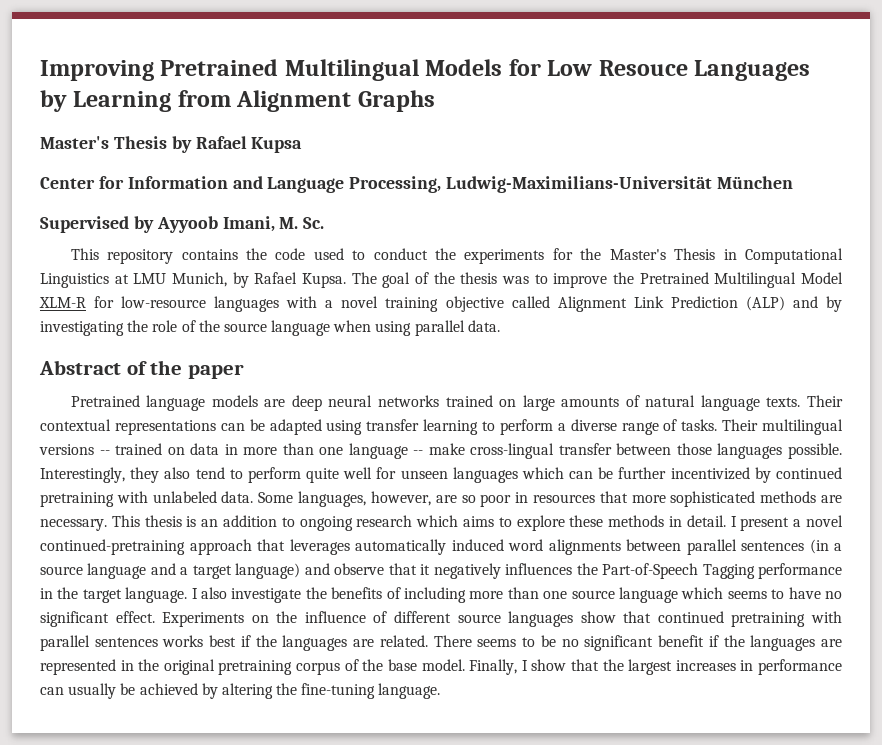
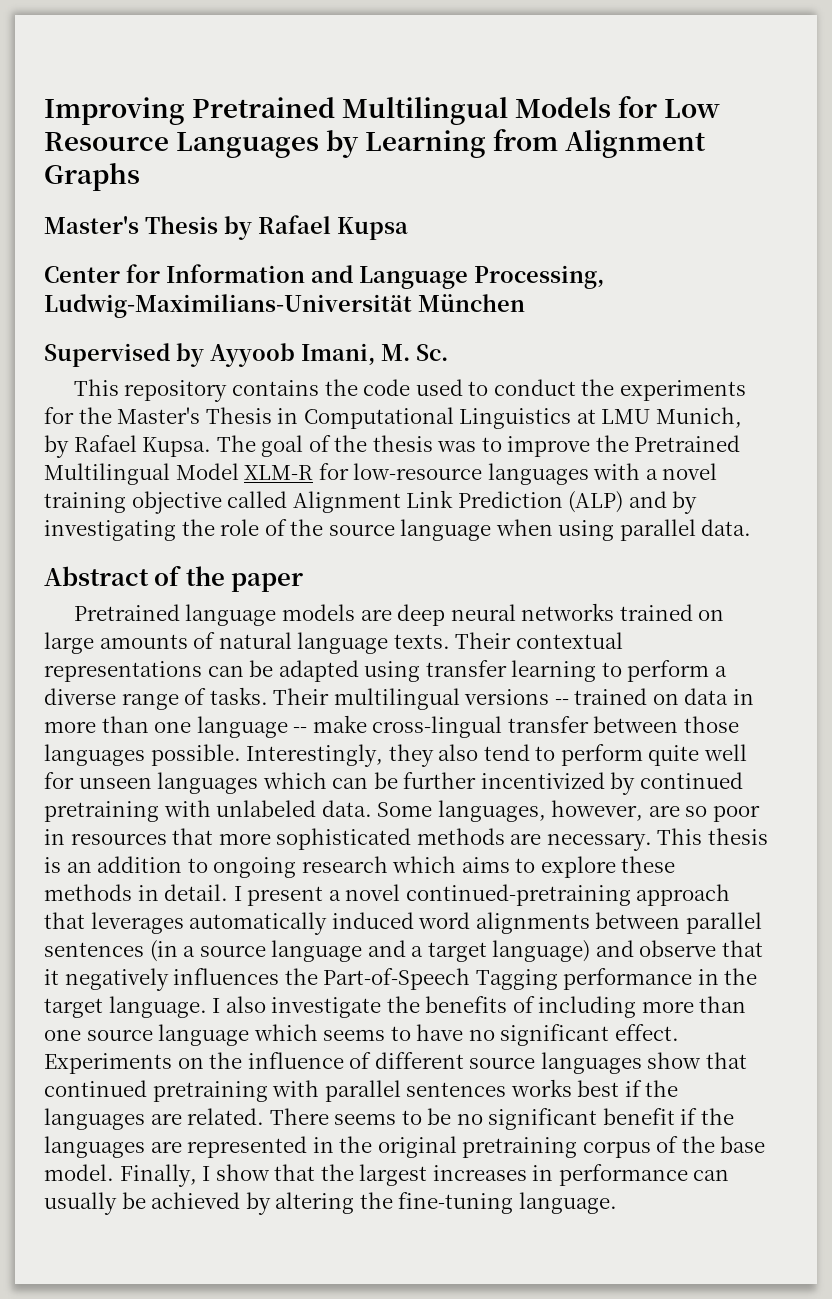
- Improving Pretrained Multilingual Models for Low Resouce Languages by Learning from Alignment Graphs
+ Improving Pretrained Multilingual Models for Low Resource Languages by Learning from Alignment Graphs

